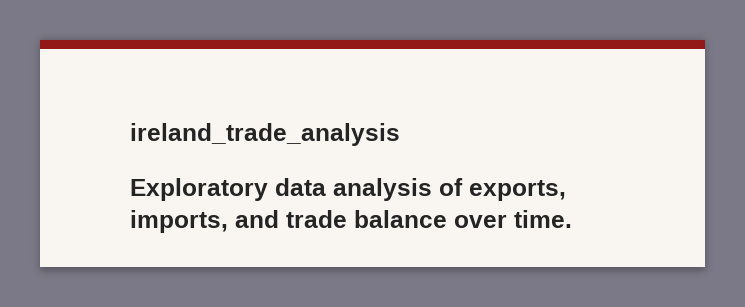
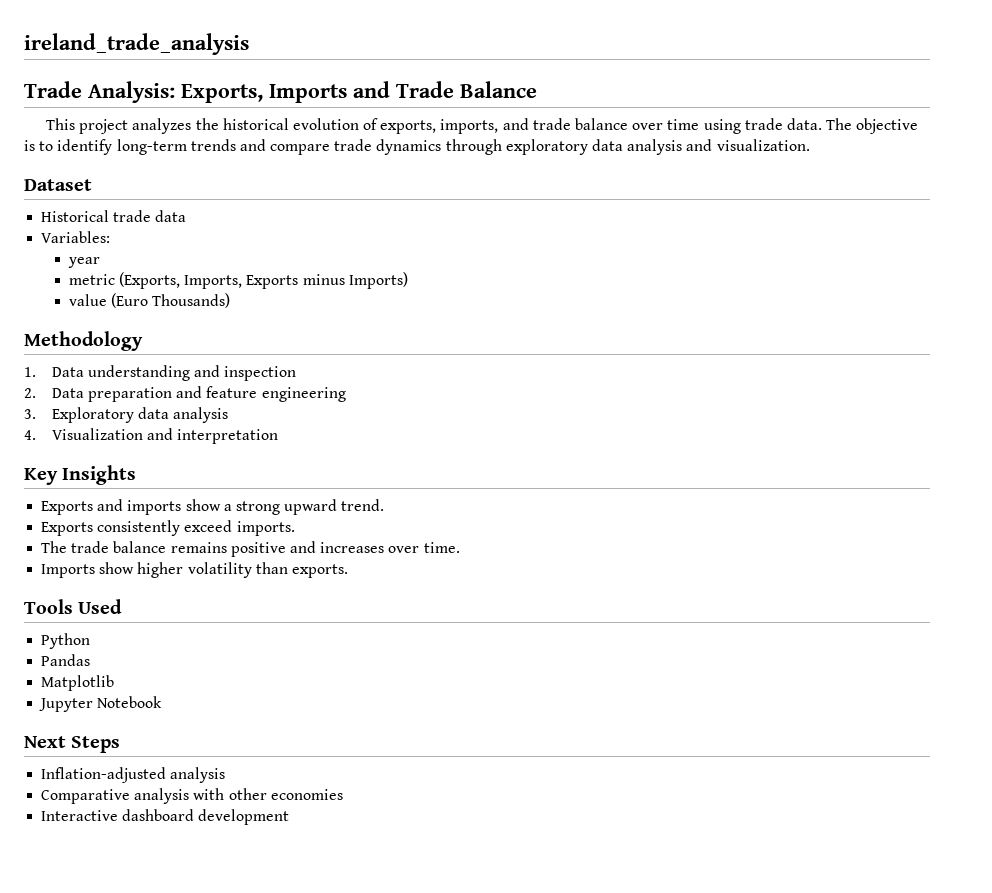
- Exploratory data analysis of exports, imports, and trade balance over time.
+ Trade Analysis: Exports, Imports and Trade Balance
+ This project analyzes the historical evolution of exports, imports, and trade balance over time using trade data. The objective is to identify long-term trends and compare trade dynamics through exploratory data analysis and visualization.
+ Dataset
+ Historical trade data
+ Variables:
+ year
+ metric (Exports, Imports, Exports minus Imports)
+ value (Euro Thousands)
+ Methodology
+ 1. Data understanding and inspection
+ 2. Data preparation and feature engineering
+ 3. Exploratory data analysis
+ 4. Visualization and interpretation
+ Key Insights
+ Exports and imports show a strong upward trend.
+ Exports consistently exceed imports.
+ The trade balance remains positive and increases over time.
+ Imports show higher volatility than exports.
+ Tools Used
+ Python
+ Pandas
+ Matplotlib
+ Jupyter Notebook
+ Next Steps
+ Inflation-adjusted analysis
+ Comparative analysis with other economies
+ Interactive dashboard development

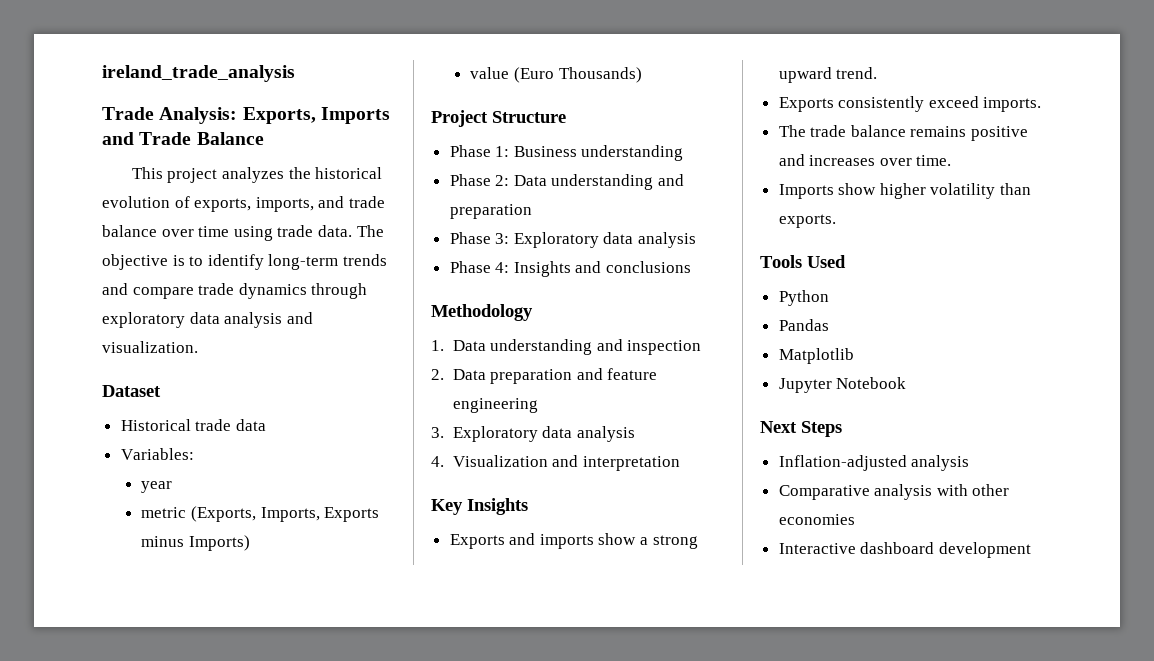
+ Project Structure
+ Phase 1: Business understanding
+ Phase 2: Data understanding and preparation
+ Phase 3: Exploratory data analysis
+ Phase 4: Insights and conclusions

